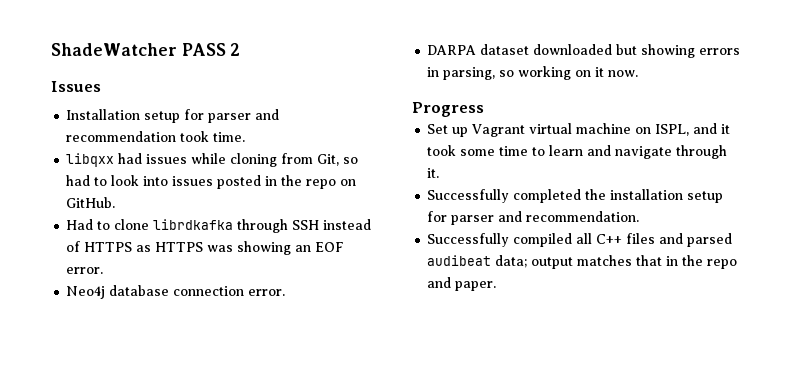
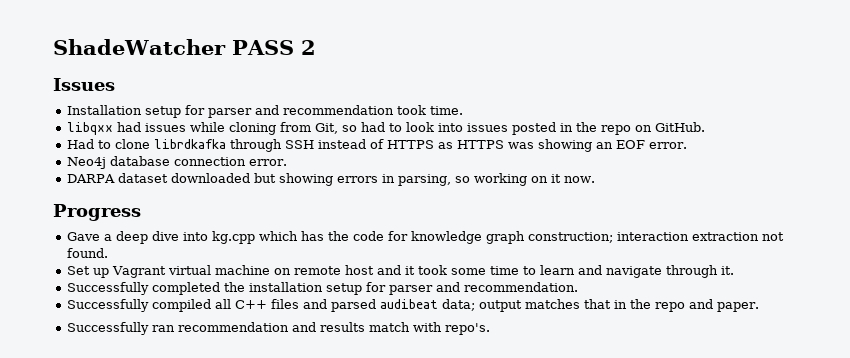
+ Gave a deep dive into kg.cpp which has the code for knowledge graph construction; interaction extraction not found.
- Set up Vagrant virtual machine on ISPL, and it took some time to learn and navigate through it.
+ Set up Vagrant virtual machine on remote host and it took some time to learn and navigate through it.
+ Successfully ran recommendation and results match with repo's.

